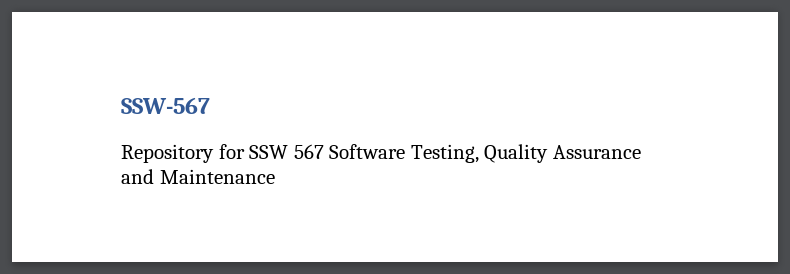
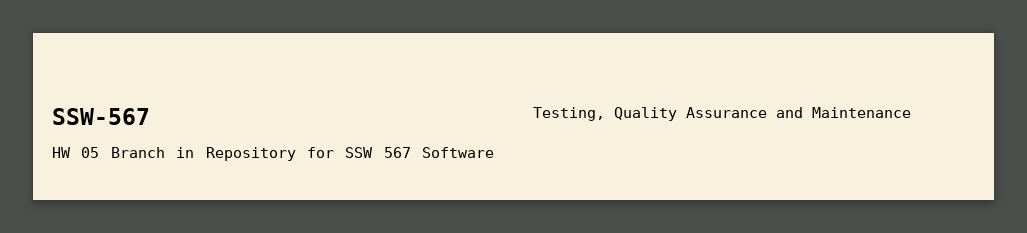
- Repository for SSW 567 Software Testing, Quality Assurance and Maintenance
+ HW 05 Branch in Repository for SSW 567 Software Testing, Quality Assurance and Maintenance

